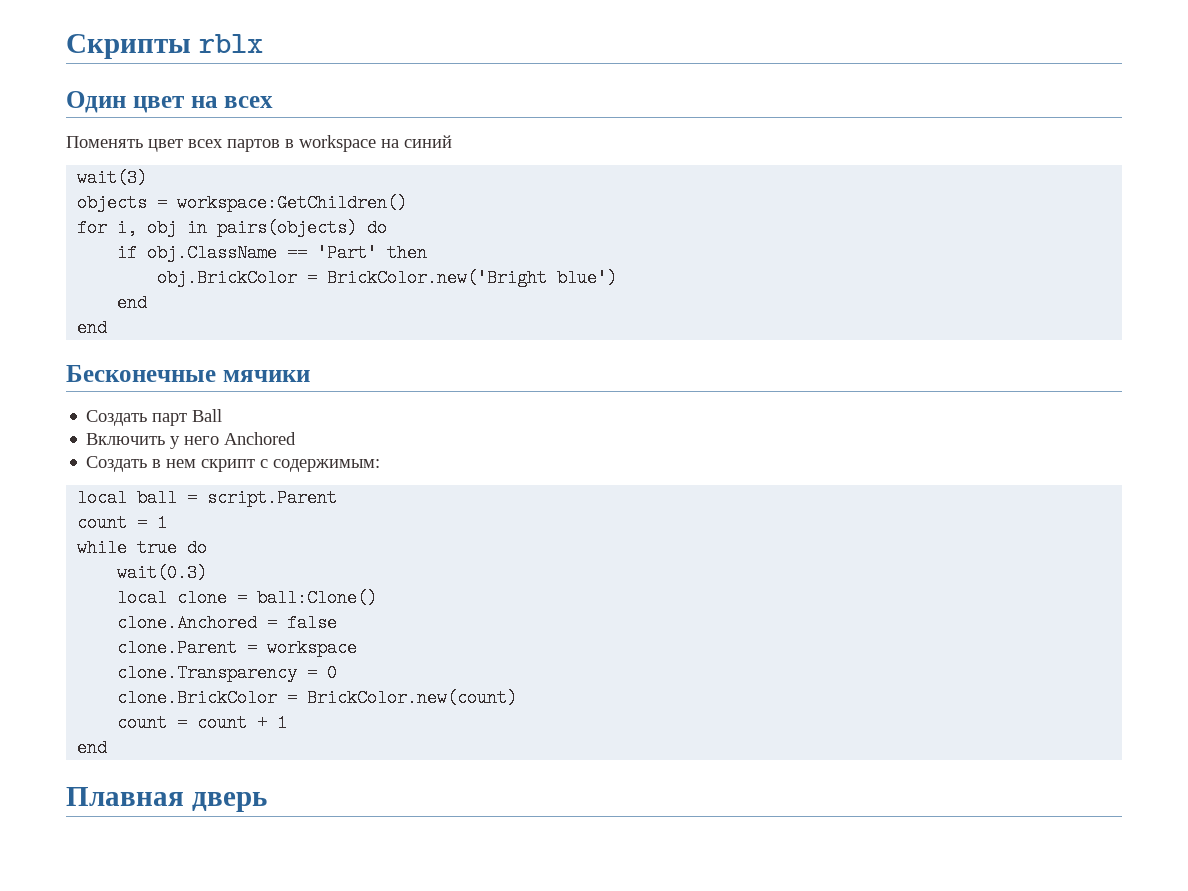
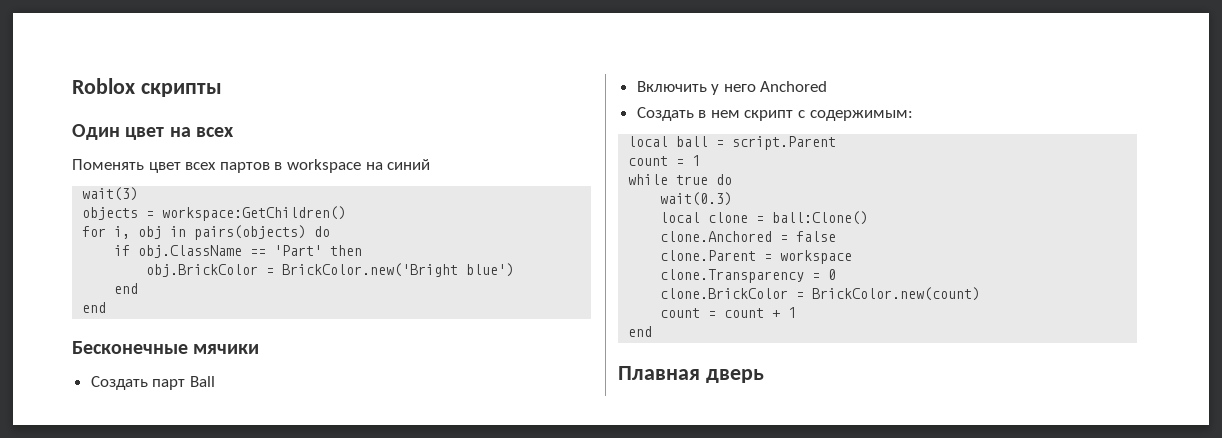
- Скрипты rblx
+ Roblox скрипты

